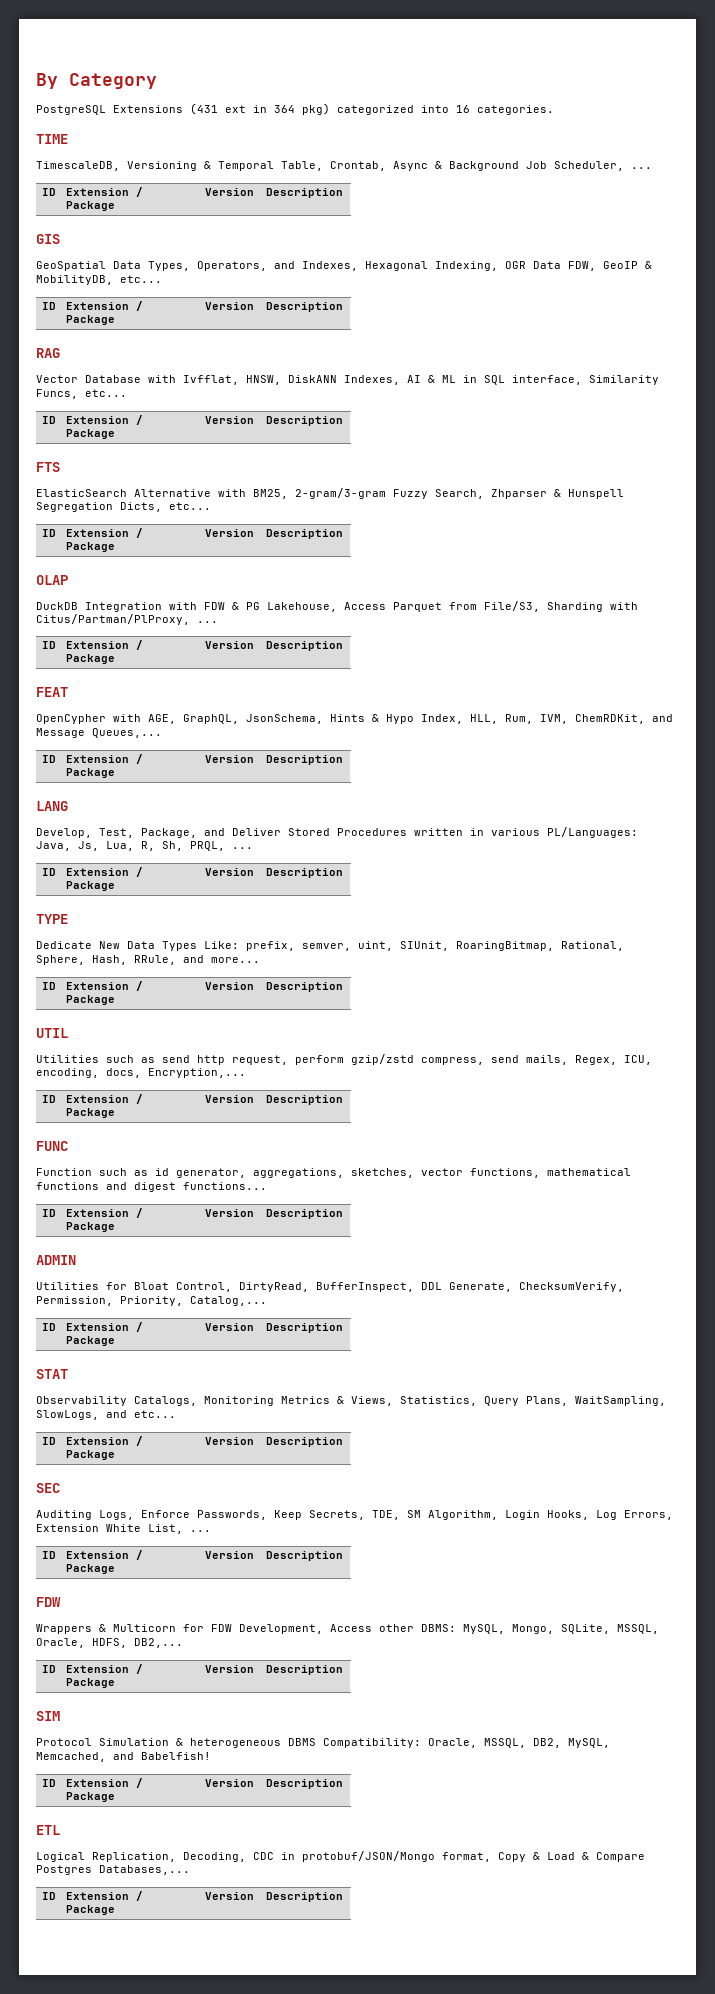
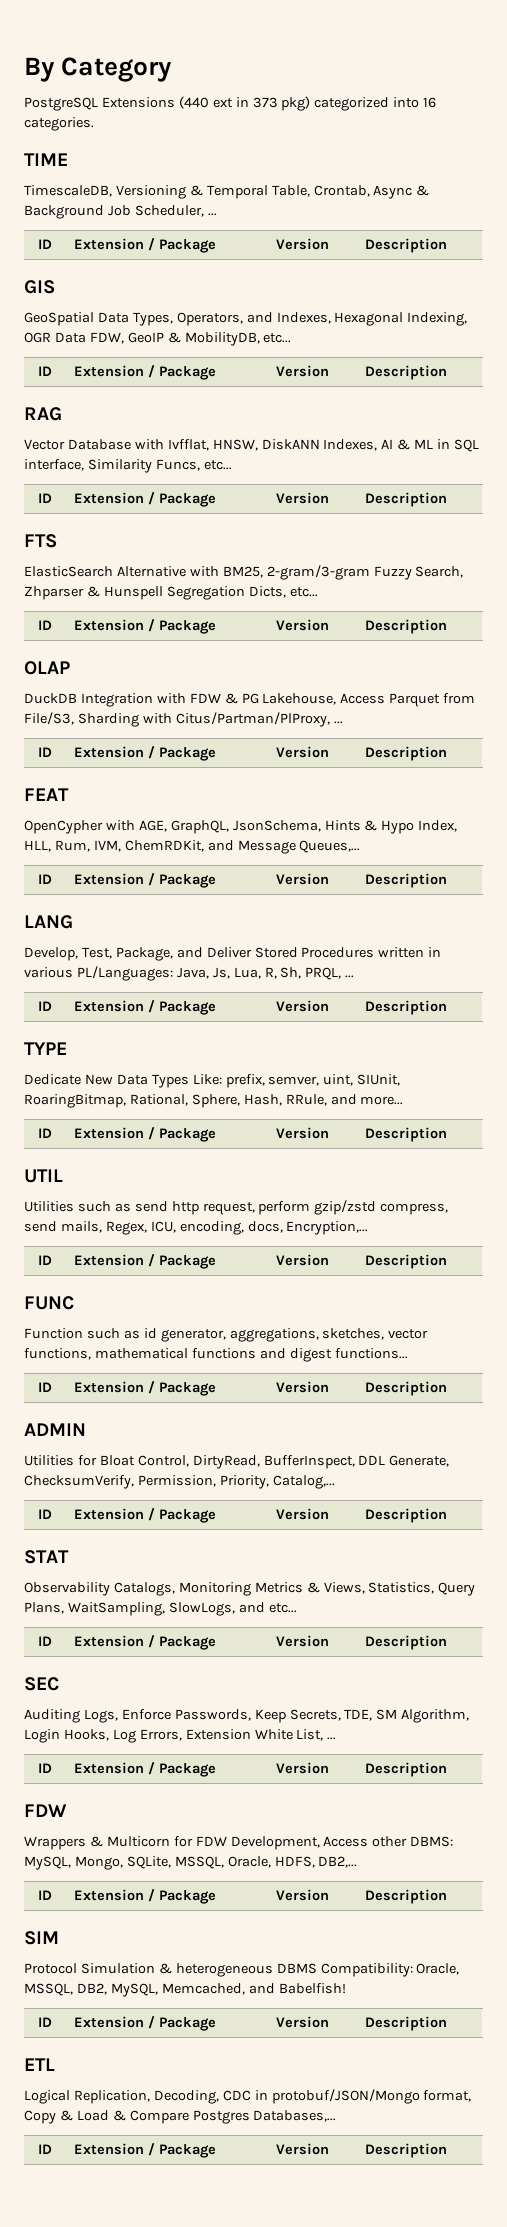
- PostgreSQL Extensions (431 ext in 364 pkg) categorized into 16 categories.
+ PostgreSQL Extensions (440 ext in 373 pkg) categorized into 16 categories.

